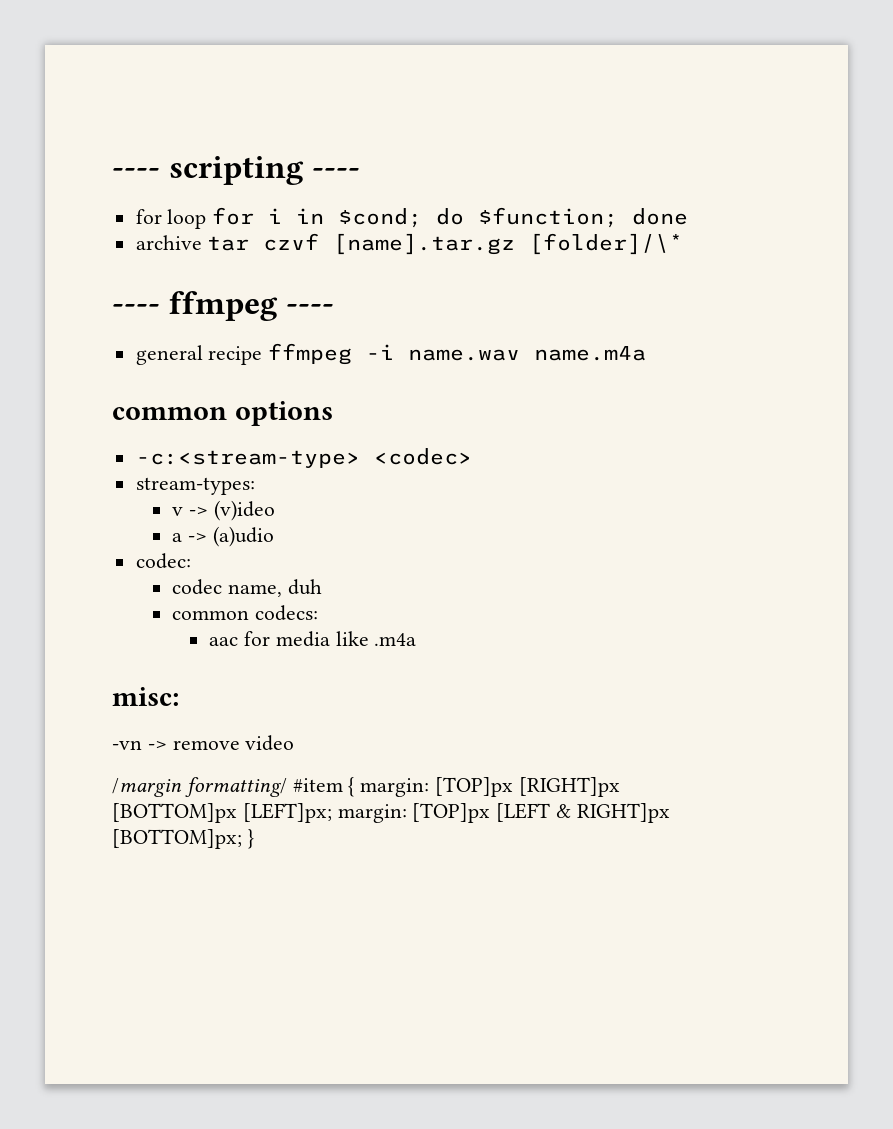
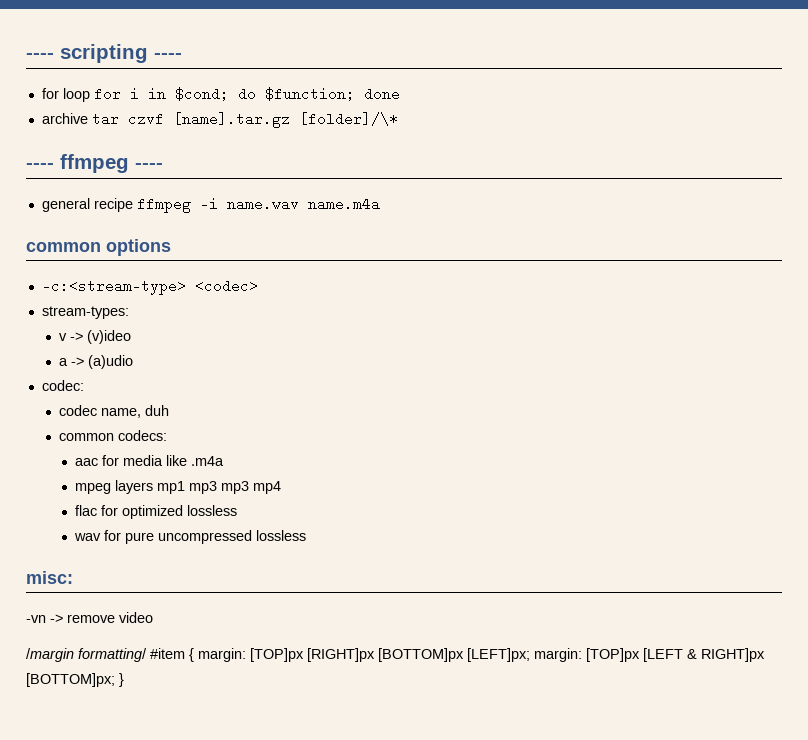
+ mpeg layers mp1 mp3 mp3 mp4
+ flac for optimized lossless
+ wav for pure uncompressed lossless

